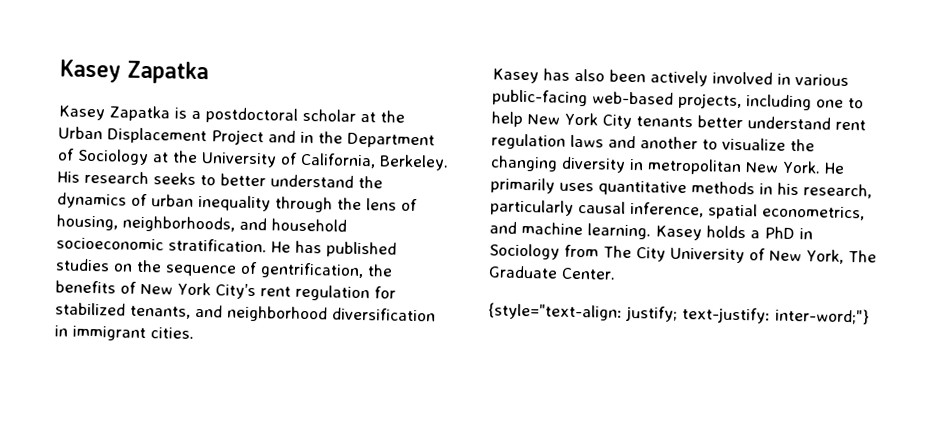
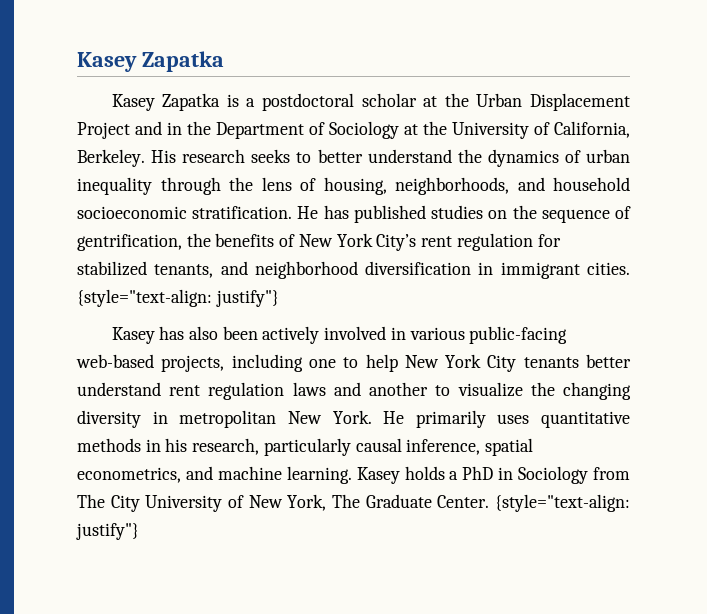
- He has published studies on the sequence of gentrification, the benefits of New York City’s rent regulation for stabilized tenants, and neighborhood diversification in immigrant cities.
+ He has published studies on the sequence of gentrification, the benefits of New York City’s rent regulation for stabilized tenants, and neighborhood diversification in immigrant cities. {style="text-align: justify"}
- Kasey holds a PhD in Sociology from The City University of New York, The Graduate Center.
- {style="text-align: justify; text-justify: inter-word;"}
+ Kasey holds a PhD in Sociology from The City University of New York, The Graduate Center. {style="text-align: justify"}

